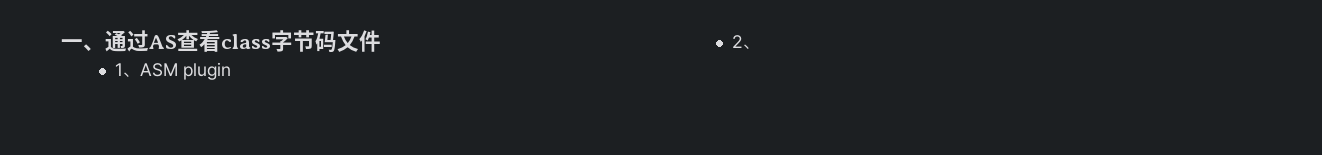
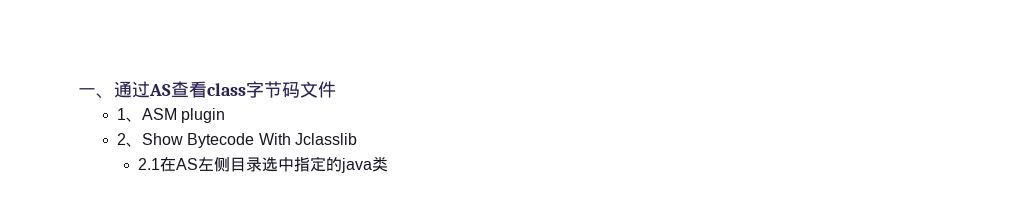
- 2、
+ 2、Show Bytecode With Jclasslib
+ 2.1在AS左侧目录选中指定的java类

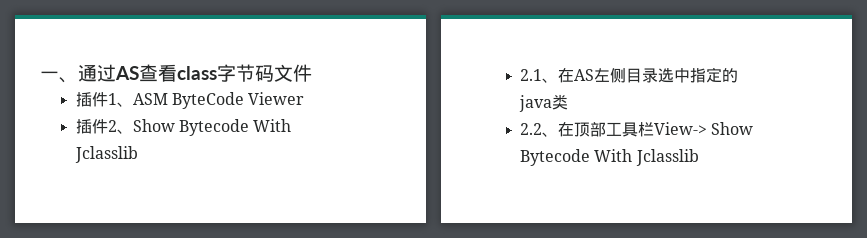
- 1、ASM plugin
- 2、Show Bytecode With Jclasslib
+ 插件1、ASM ByteCode Viewer
+ 插件2、Show Bytecode With Jclasslib
- 2.1在AS左侧目录选中指定的java类
+ 2.1、在AS左侧目录选中指定的java类
+ 2.2、在顶部工具栏View-> Show Bytecode With Jclasslib

